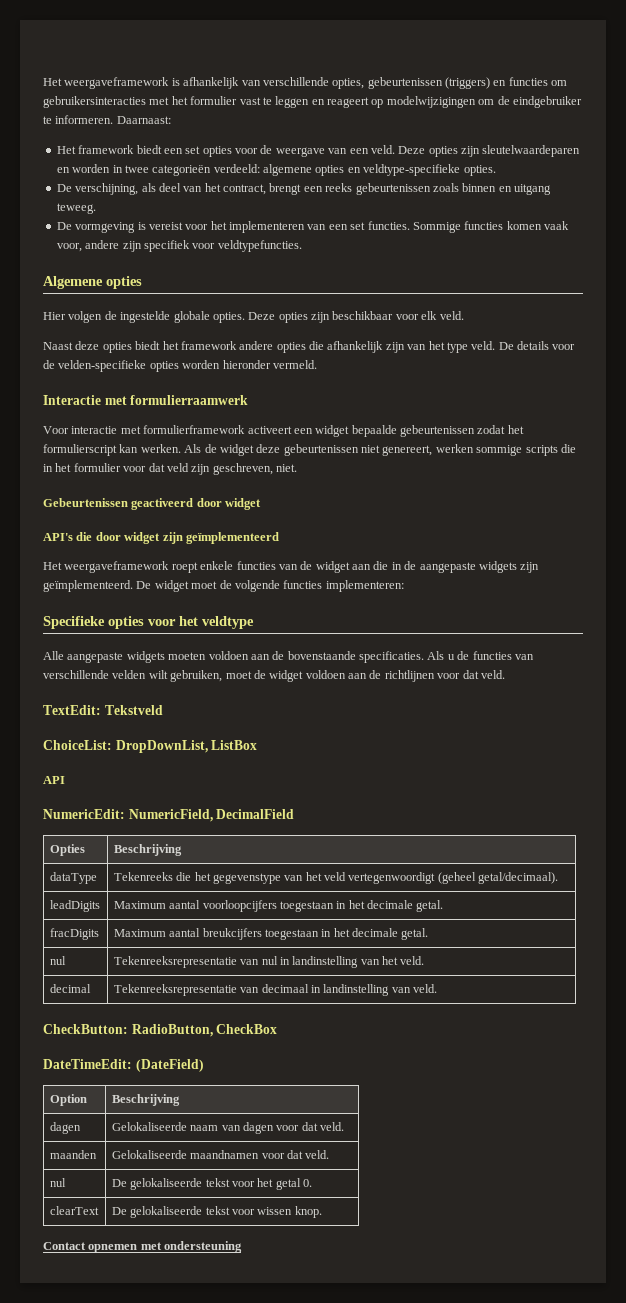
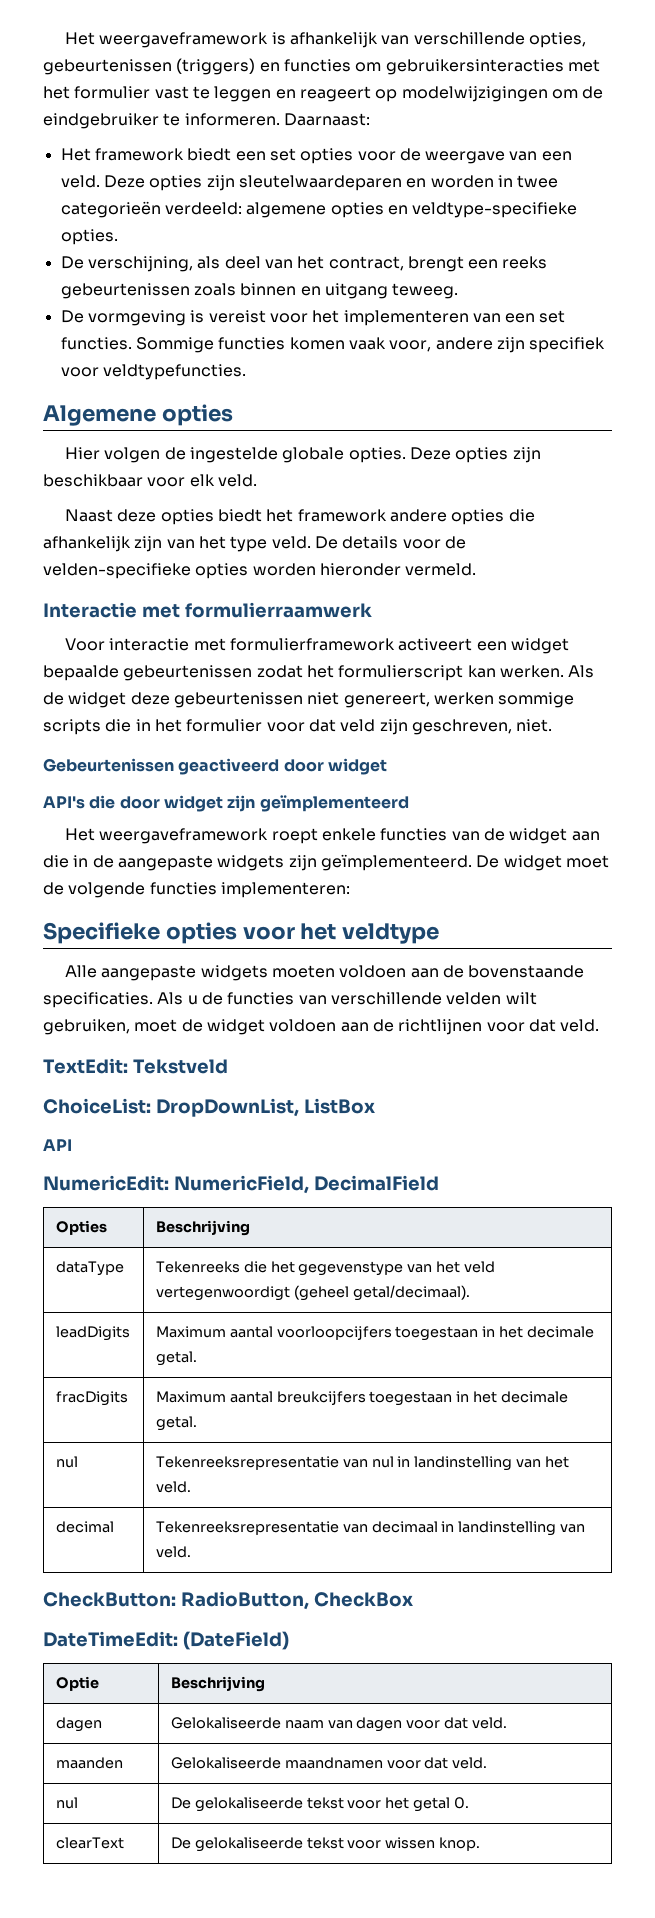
- Option | Beschrijving
+ Optie | Beschrijving
- Contact opnemen met ondersteuning

